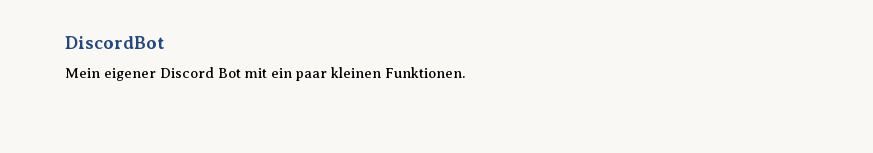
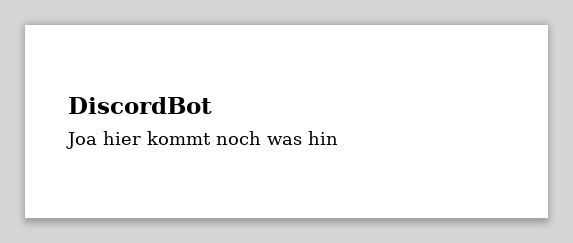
- Mein eigener Discord Bot mit ein paar kleinen Funktionen.
+ Joa hier kommt noch was hin

